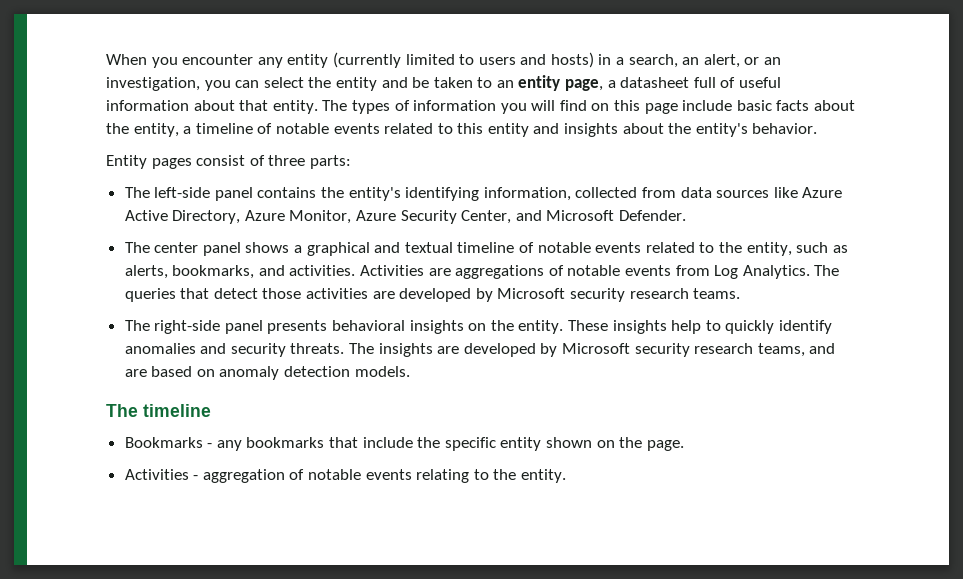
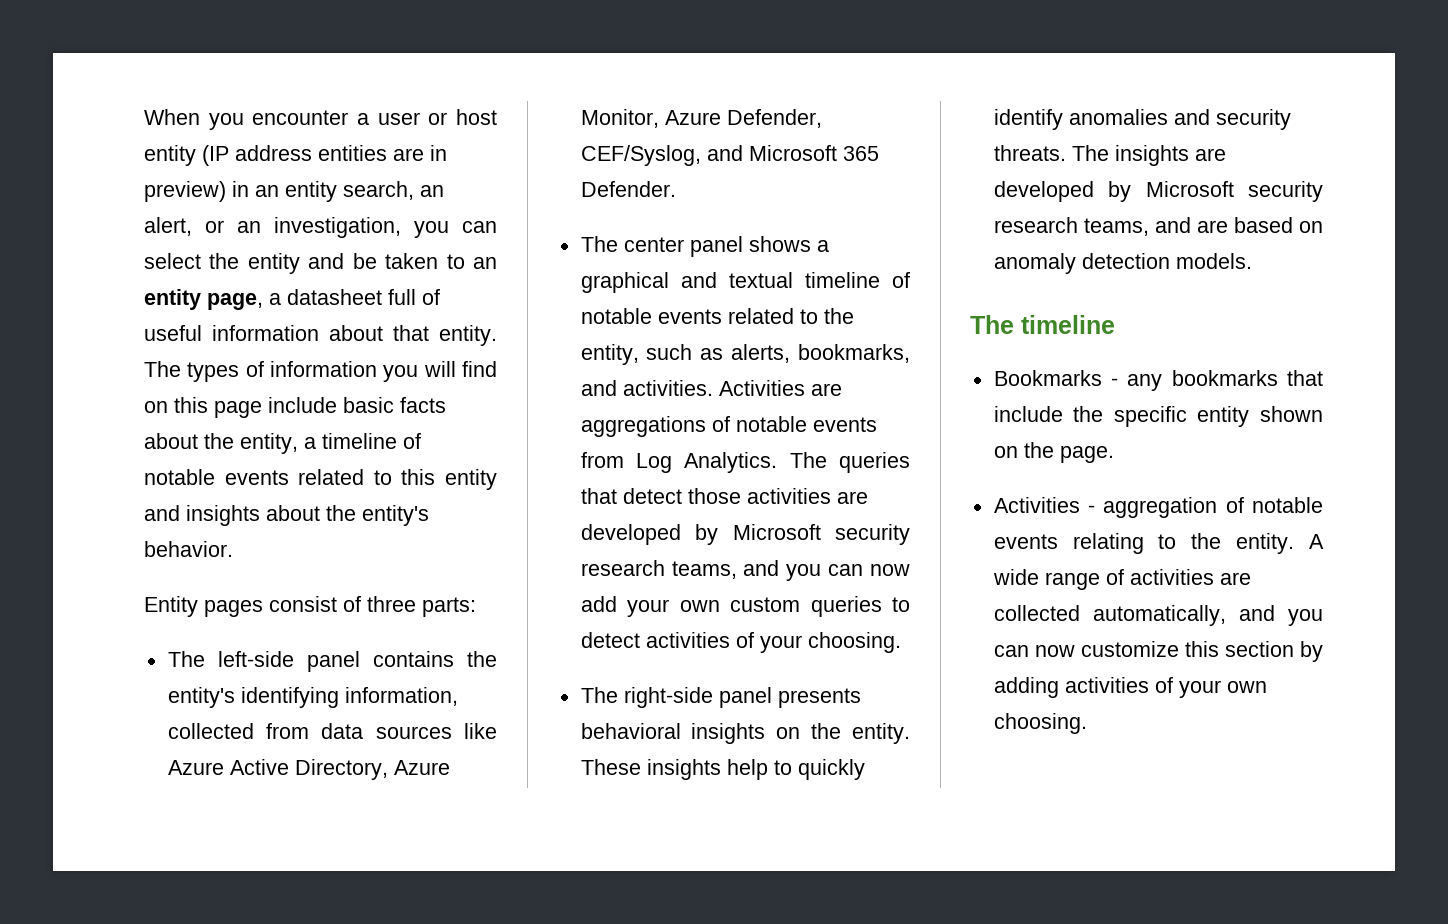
- When you encounter any entity (currently limited to users and hosts) in a search, an alert, or an investigation, you can select the entity and be taken to an entity page, a datasheet full of useful information about that entity.
+ When you encounter a user or host entity (IP address entities are in preview) in an entity search, an alert, or an investigation, you can select the entity and be taken to an entity page, a datasheet full of useful information about that entity.
- The left-side panel contains the entity's identifying information, collected from data sources like Azure Active Directory, Azure Monitor, Azure Security Center, and Microsoft Defender.
+ The left-side panel contains the entity's identifying information, collected from data sources like Azure Active Directory, Azure Monitor, Azure Defender, CEF/Syslog, and Microsoft 365 Defender.
- The queries that detect those activities are developed by Microsoft security research teams.
+ The queries that detect those activities are developed by Microsoft security research teams, and you can now add your own custom queries to detect activities of your choosing.
+ A wide range of activities are collected automatically, and you can now customize this section by adding activities of your own choosing.

